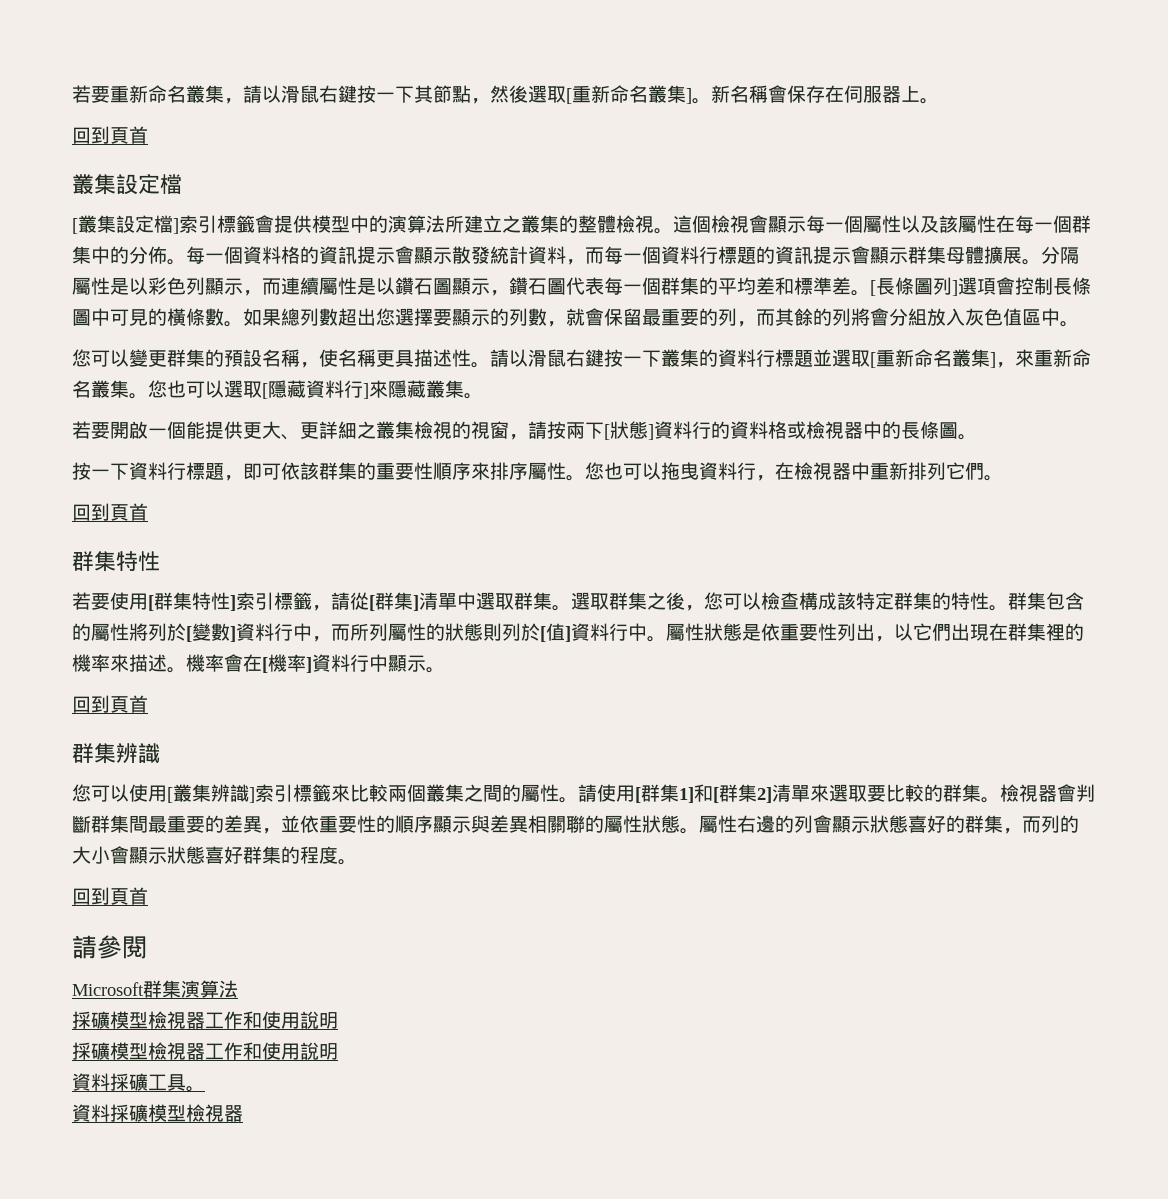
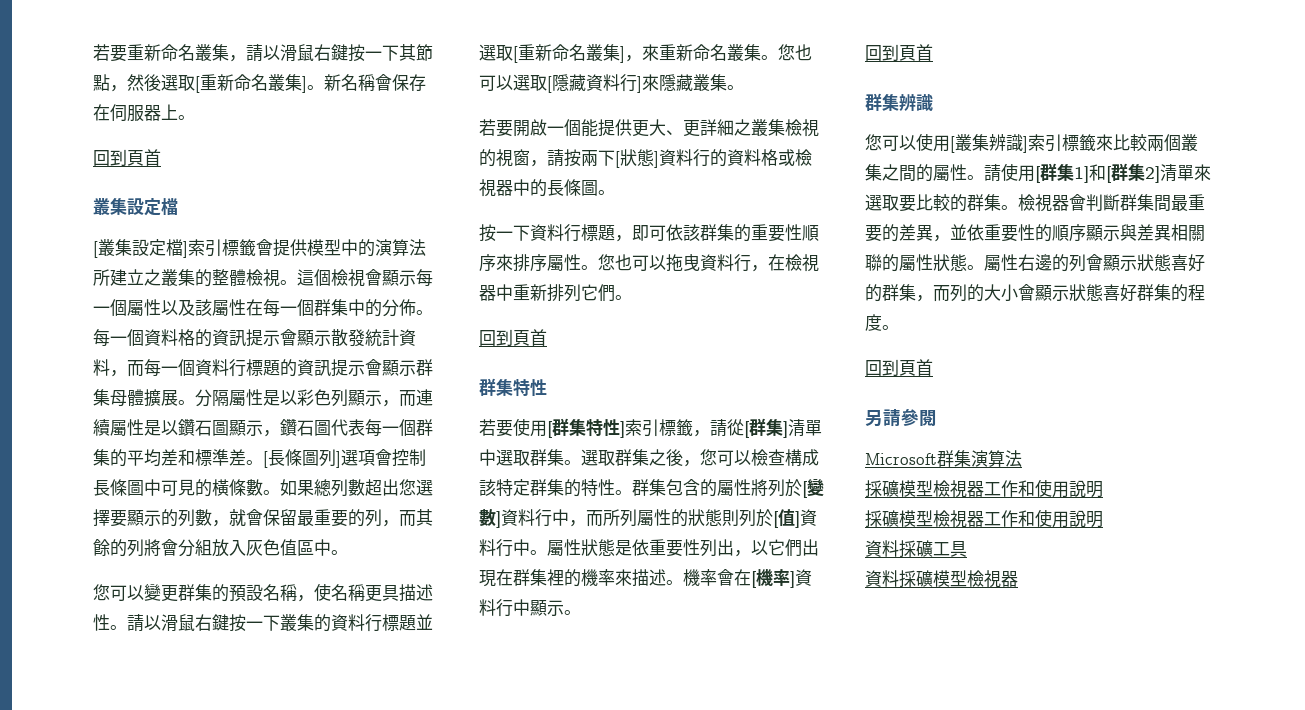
- 請參閱
+ 另請參閱
- 資料採礦工具。
+ 資料採礦工具

